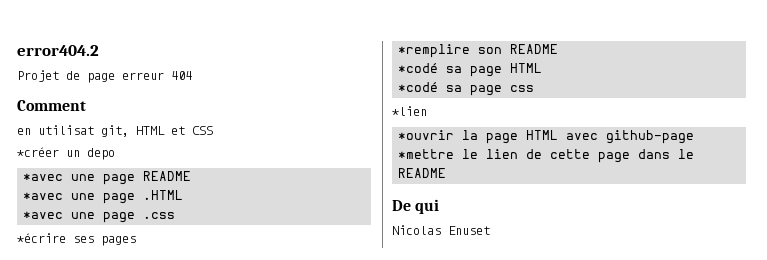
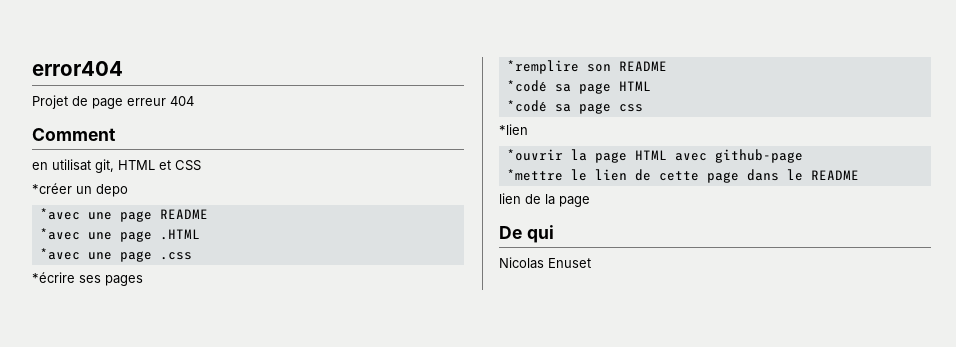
- error404.2
+ error404
+ lien de la page

